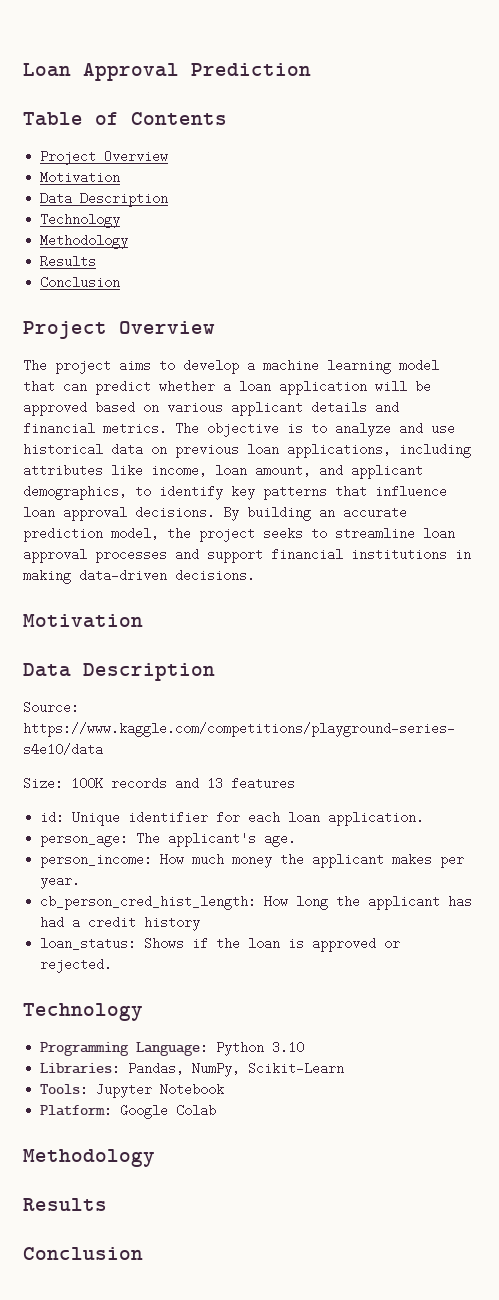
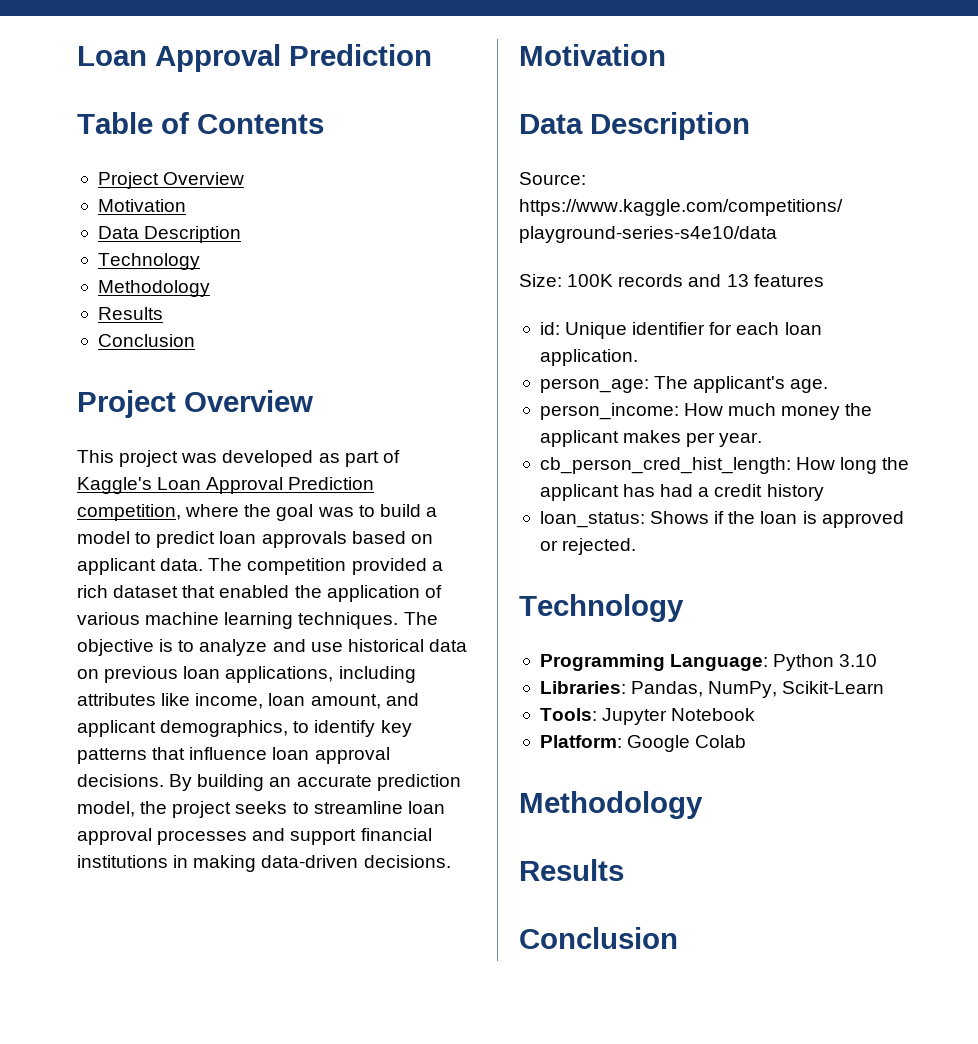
- The project aims to develop a machine learning model that can predict whether a loan application will be approved based on various applicant details and financial metrics.
+ This project was developed as part of Kaggle's Loan Approval Prediction competition, where the goal was to build a model to predict loan approvals based on applicant data. The competition provided a rich dataset that enabled the application of various machine learning techniques.

